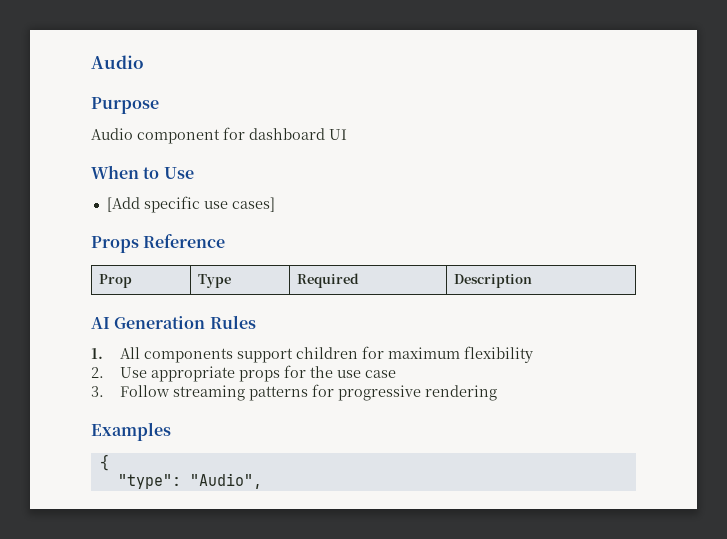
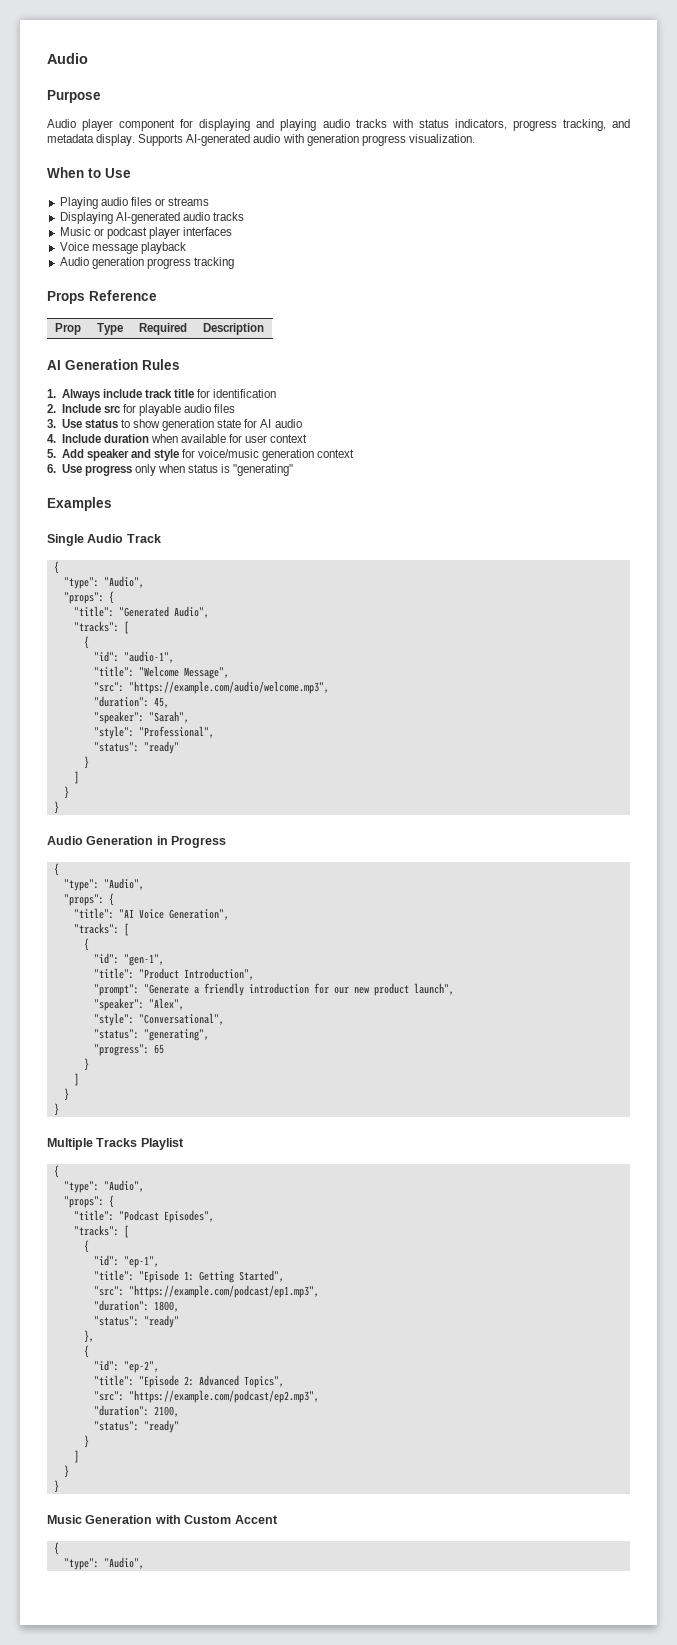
- Audio component for dashboard UI
+ Audio player component for displaying and playing audio tracks with status indicators, progress tracking, and metadata display. Supports AI-generated audio with generation progress visualization.
  When to Use
- [Add specific use cases]
+ Playing audio files or streams
+ Displaying AI-generated audio tracks
+ Music or podcast player interfaces
+ Voice message playback
+ Audio generation progress tracking
- 1. All components support children for maximum flexibility
- 2. Use appropriate props for the use case
- 3. Follow streaming patterns for progressive rendering
+ 1. Always include track title for identification
+ 2. Include src for playable audio files
+ 3. Use status to show generation state for AI audio
+ 4. Include duration when available for user context
+ 5. Add speaker and style for voice/music generation context
+ 6. Use progress only when status is "generating"
  Examples
+ Single Audio Track
+ {
+ "type": "Audio",
+ "props": {
+ "title": "Generated Audio",
+ "tracks": [
+ {
+ "id": "audio-1",
+ "title": "Welcome Message",
+ "src": "https://example.com/audio/welcome.mp3",
+ "duration": 45,
+ "speaker": "Sarah",
+ "style": "Professional",
+ "status": "ready"
+ }
+ ]
+ }
+ }
+ Audio Generation in Progress
+ {
+ "type": "Audio",
+ "props": {
+ "title": "AI Voice Generation",
+ "tracks": [
+ {
+ "id": "gen-1",
+ "title": "Product Introduction",
+ "prompt": "Generate a friendly introduction for our new product launch",
+ "speaker": "Alex",
+ "style": "Conversational",
+ "status": "generating",
+ "progress": 65
+ }
+ ]
+ }
+ }
+ Multiple Tracks Playlist
+ {
+ "type": "Audio",
+ "props": {
+ "title": "Podcast Episodes",
+ "tracks": [
+ {
+ "id": "ep-1",
+ "title": "Episode 1: Getting Started",
+ "src": "https://example.com/podcast/ep1.mp3",
+ "duration": 1800,
+ "status": "ready"
+ },
+ {
+ "id": "ep-2",
+ "title": "Episode 2: Advanced Topics",
+ "src": "https://example.com/podcast/ep2.mp3",
+ "duration": 2100,
+ "status": "ready"
+ }
+ ]
+ }
+ }
+ Music Generation with Custom Accent

